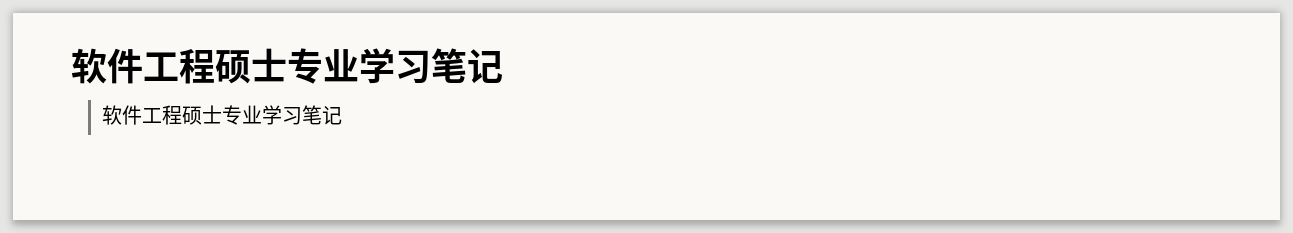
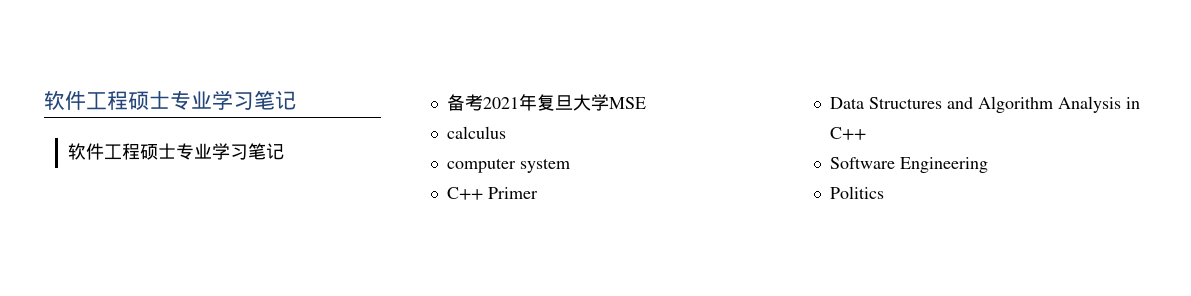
+ 备考2021年复旦大学MSE
+ calculus
+ computer system
+ C++ Primer
+ Data Structures and Algorithm Analysis in C++
+ Software Engineering
+ Politics

